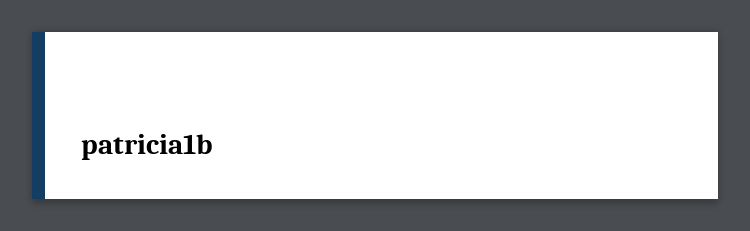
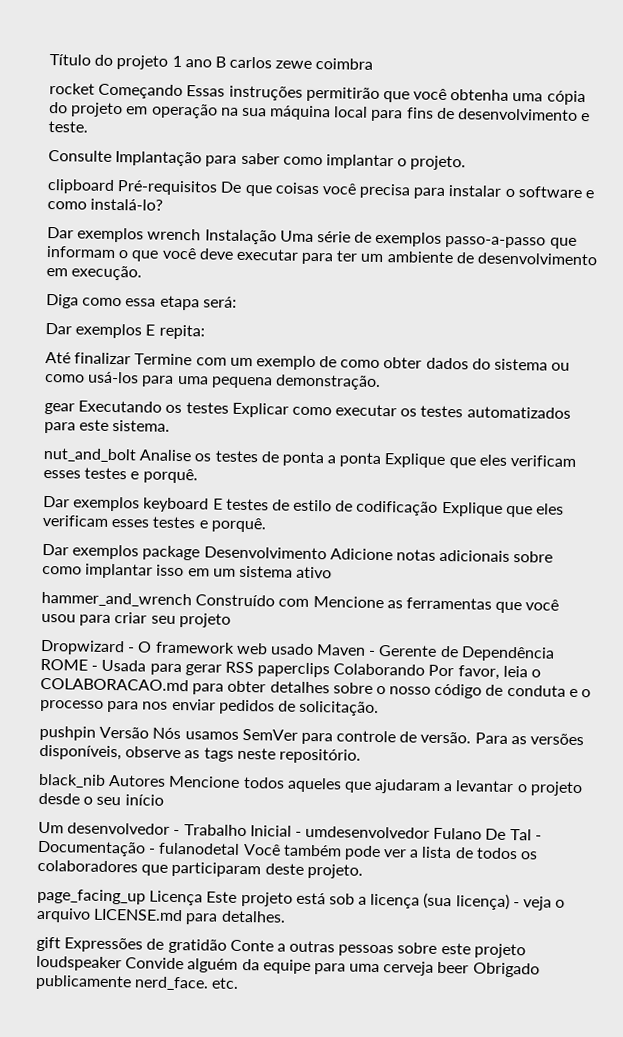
- patricia1b
+ Título do projeto 1 ano B carlos zewe coimbra
+ rocket Começando Essas instruções permitirão que você obtenha uma cópia do projeto em operação na sua máquina local para fins de desenvolvimento e teste.
+ Consulte Implantação para saber como implantar o projeto.
+ clipboard Pré-requisitos De que coisas você precisa para instalar o software e como instalá-lo?
+ Dar exemplos wrench Instalação Uma série de exemplos passo-a-passo que informam o que você deve executar para ter um ambiente de desenvolvimento em execução.
+ Diga como essa etapa será:
+ Dar exemplos E repita:
+ Até finalizar Termine com um exemplo de como obter dados do sistema ou como usá-los para uma pequena demonstração.
+ gear Executando os testes Explicar como executar os testes automatizados para este sistema.
+ nut_and_bolt Analise os testes de ponta a ponta Explique que eles verificam esses testes e porquê.
+ Dar exemplos keyboard E testes de estilo de codificação Explique que eles verificam esses testes e porquê.
+ Dar exemplos package Desenvolvimento Adicione notas adicionais sobre como implantar isso em um sistema ativo
+ hammer_and_wrench Construído com Mencione as ferramentas que você usou para criar seu projeto
+ Dropwizard - O framework web usado Maven - Gerente de Dependência ROME - Usada para gerar RSS paperclips Colaborando Por favor, leia o COLABORACAO.md para obter detalhes sobre o nosso código de conduta e o processo para nos enviar pedidos de solicitação.
+ pushpin Versão Nós usamos SemVer para controle de versão. Para as versões disponíveis, observe as tags neste repositório.
+ black_nib Autores Mencione todos aqueles que ajudaram a levantar o projeto desde o seu início
+ Um desenvolvedor - Trabalho Inicial - umdesenvolvedor Fulano De Tal - Documentação - fulanodetal Você também pode ver a lista de todos os colaboradores que participaram deste projeto.
+ page_facing_up Licença Este projeto está sob a licença (sua licença) - veja o arquivo LICENSE.md para detalhes.
+ gift Expressões de gratidão Conte a outras pessoas sobre este projeto loudspeaker Convide alguém da equipe para uma cerveja beer Obrigado publicamente nerd_face. etc.

